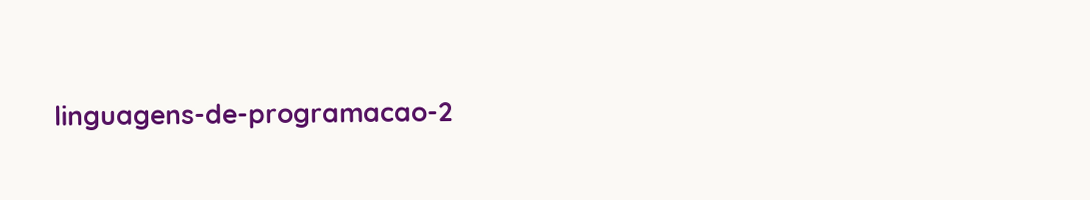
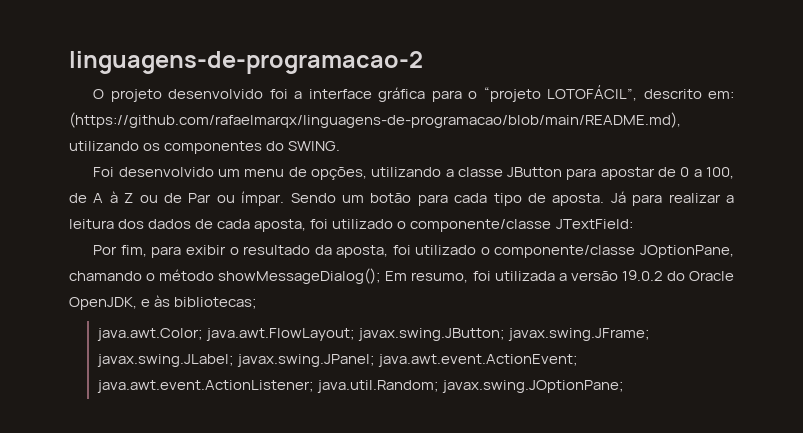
+ O projeto desenvolvido foi a interface gráfica para o “projeto LOTOFÁCIL”, descrito em: (https://github.com/rafaelmarqx/linguagens-de-programacao/blob/main/README.md), utilizando os componentes do SWING.
+ Foi desenvolvido um menu de opções, utilizando a classe JButton para apostar de 0 a 100, de A à Z ou de Par ou ímpar. Sendo um botão para cada tipo de aposta. Já para realizar a leitura dos dados de cada aposta, foi utilizado o componente/classe JTextField:
+ Por fim, para exibir o resultado da aposta, foi utilizado o componente/classe JOptionPane, chamando o método showMessageDialog(); Em resumo, foi utilizada a versão 19.0.2 do Oracle OpenJDK, e às bibliotecas;
+ java.awt.Color; java.awt.FlowLayout; javax.swing.JButton; javax.swing.JFrame; javax.swing.JLabel; javax.swing.JPanel; java.awt.event.ActionEvent; java.awt.event.ActionListener; java.util.Random; javax.swing.JOptionPane;

